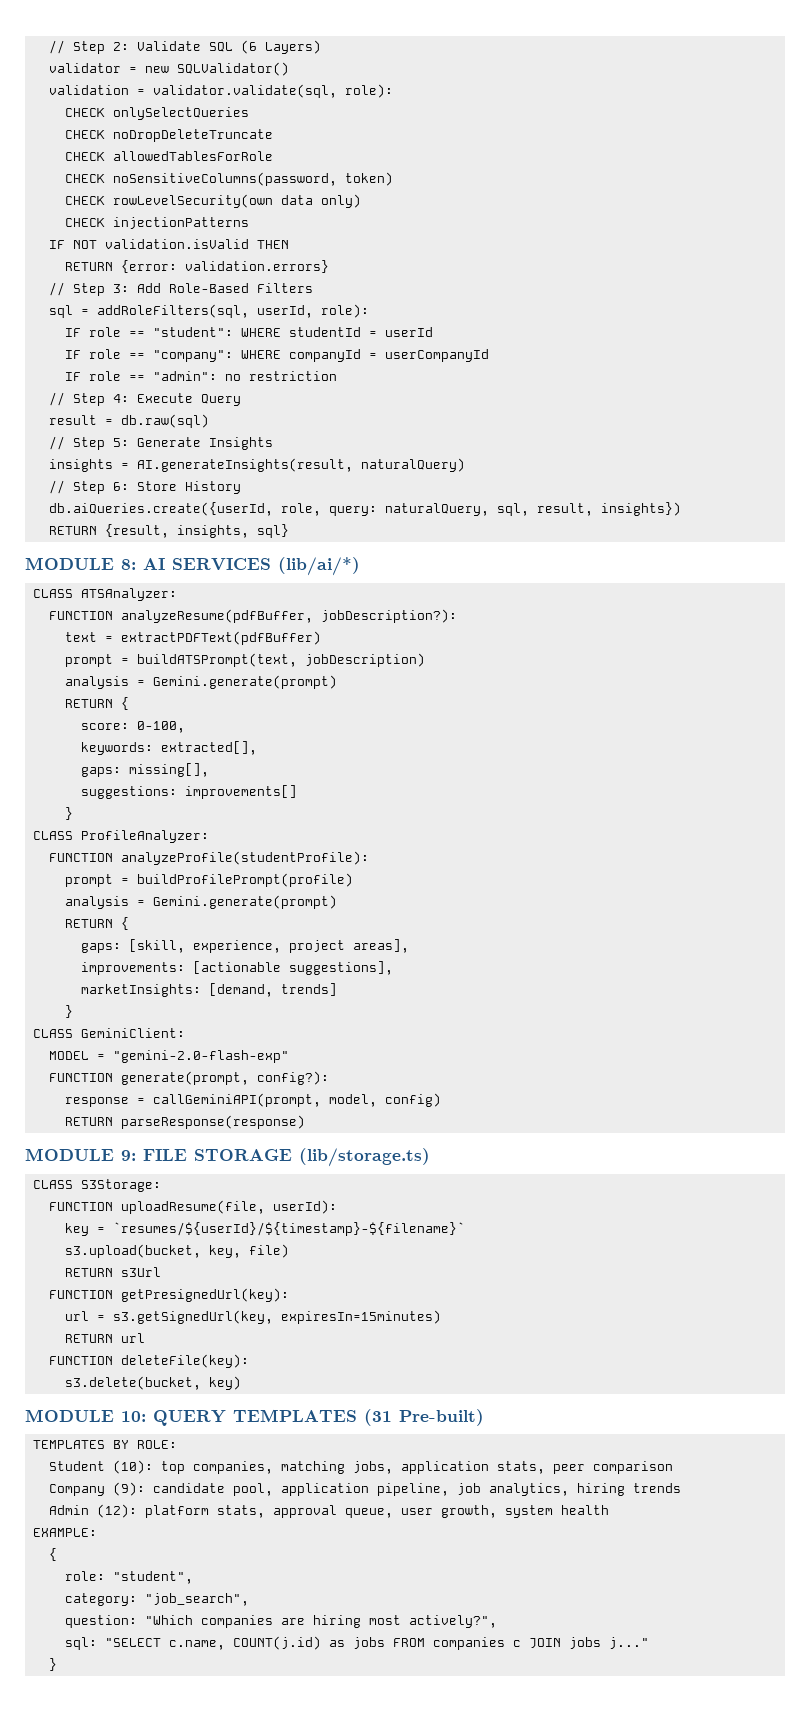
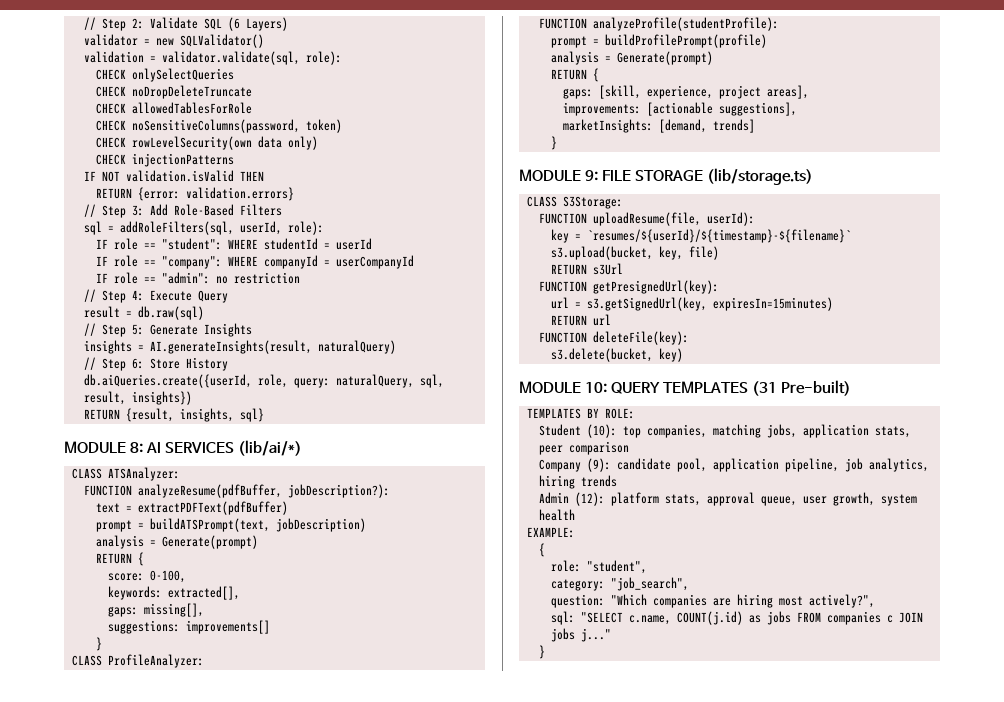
  prompt = buildATSPrompt(text, jobDescription)
- analysis = Gemini.generate(prompt)
+ analysis = Generate(prompt)
  prompt = buildProfilePrompt(profile)
- analysis = Gemini.generate(prompt)
+ analysis = Generate(prompt)
- CLASS GeminiClient:
- MODEL = "gemini-2.0-flash-exp"
- FUNCTION generate(prompt, config?):
- response = callGeminiAPI(prompt, model, config)
- RETURN parseResponse(response)

